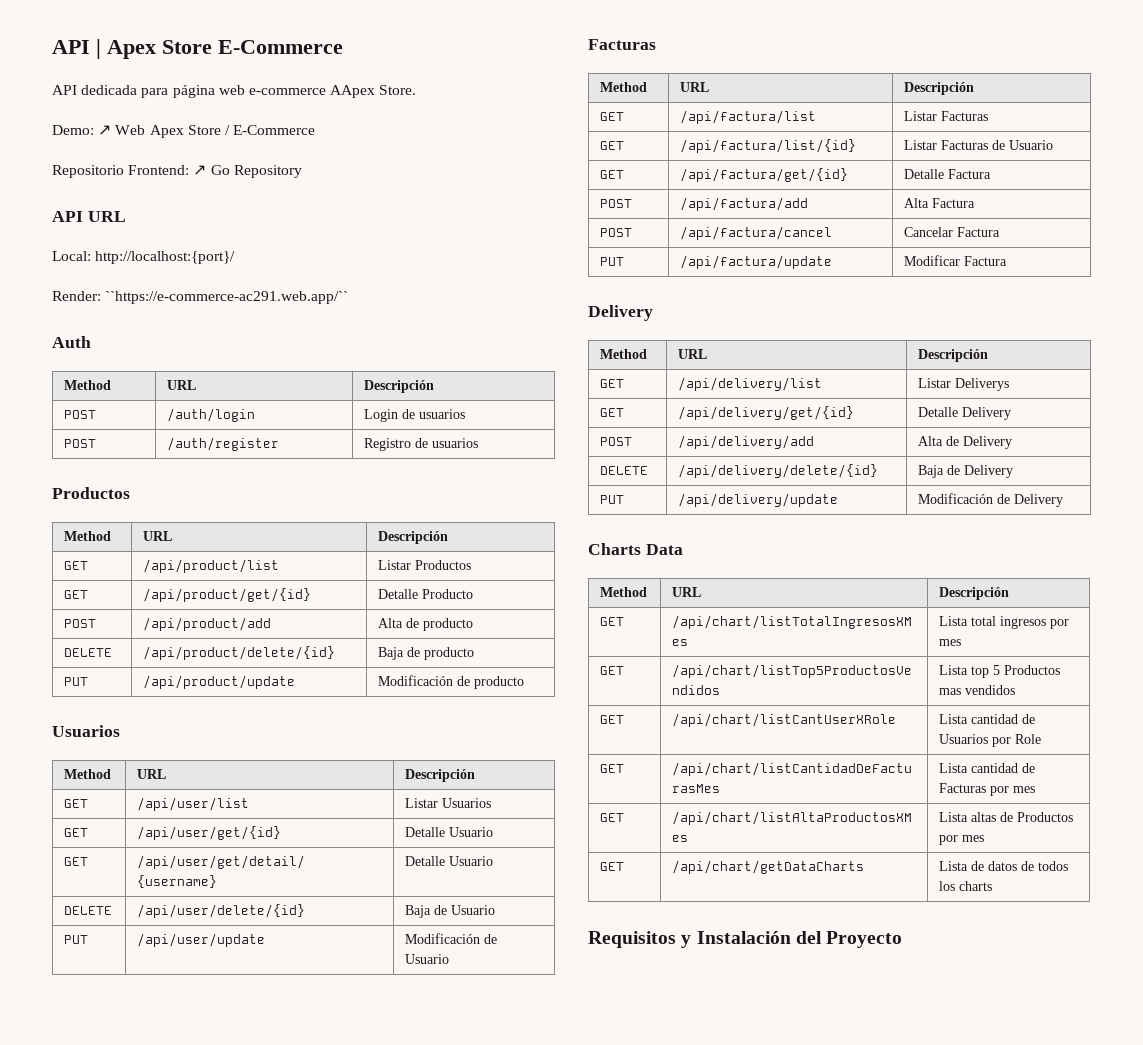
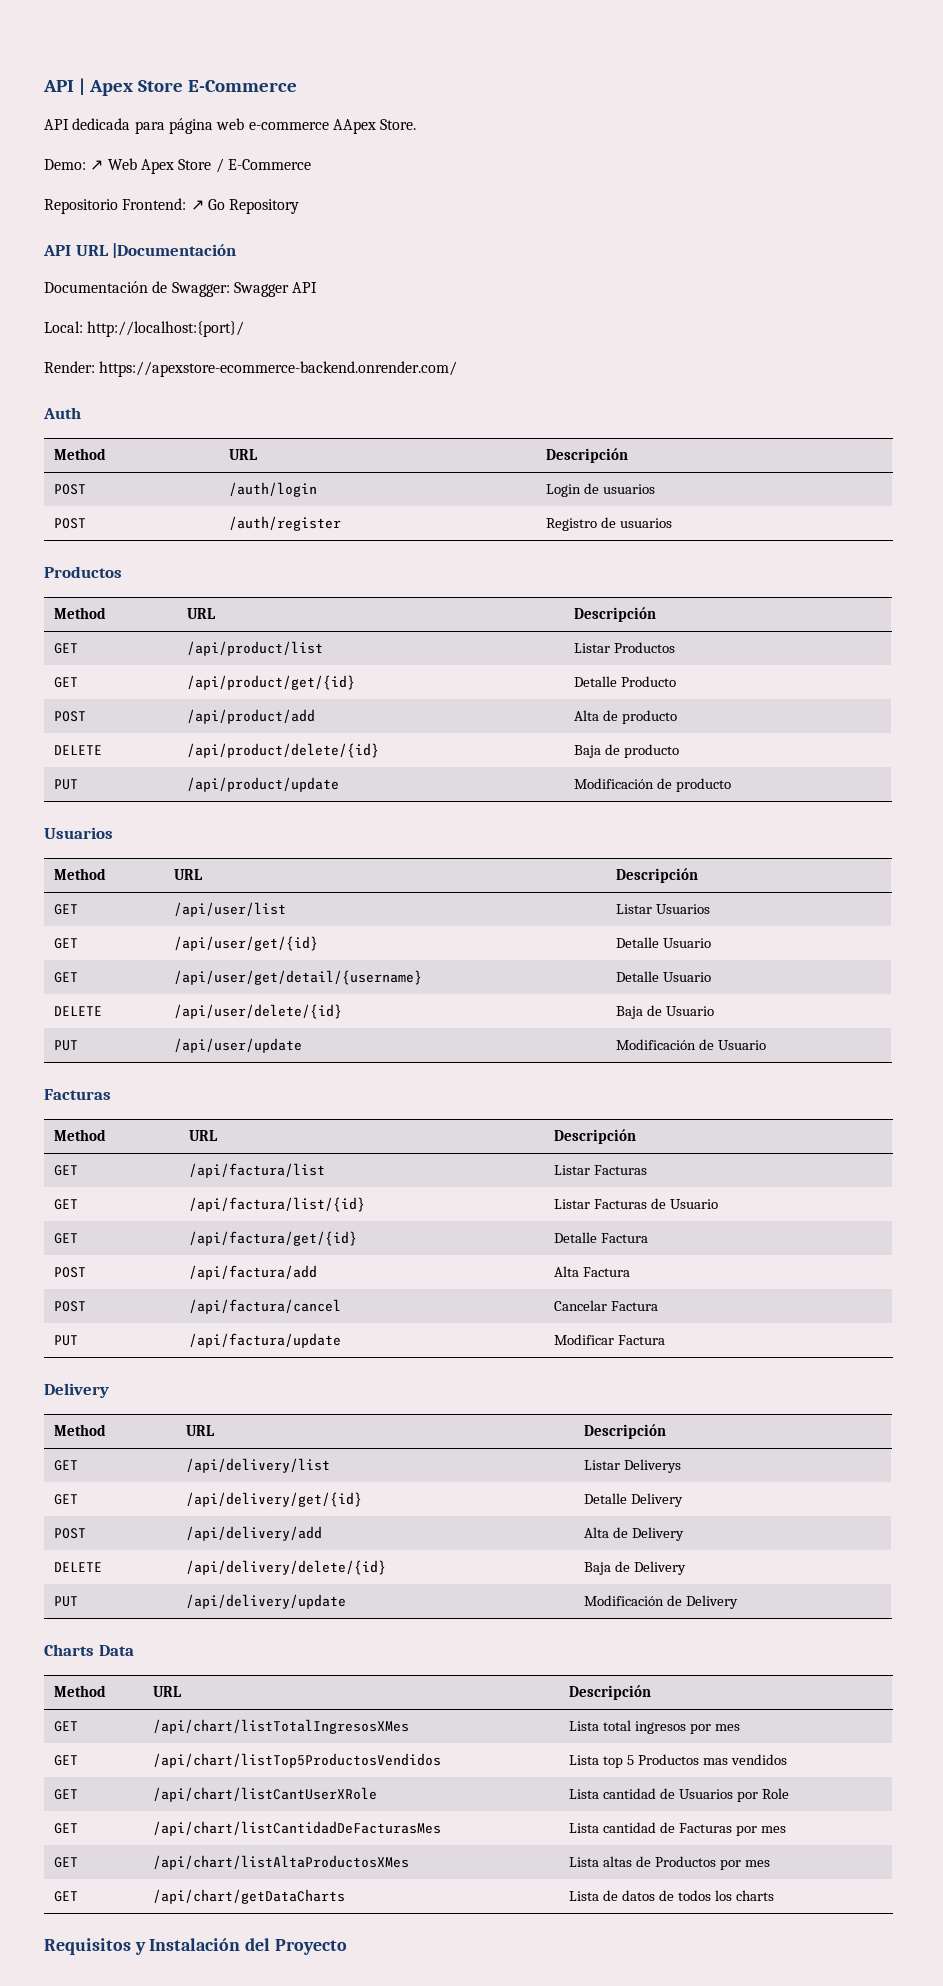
- API URL
+ API URL |Documentación
+ Documentación de Swagger: Swagger API
- Render: ``https://e-commerce-ac291.web.app/``
+ Render: https://apexstore-ecommerce-backend.onrender.com/

